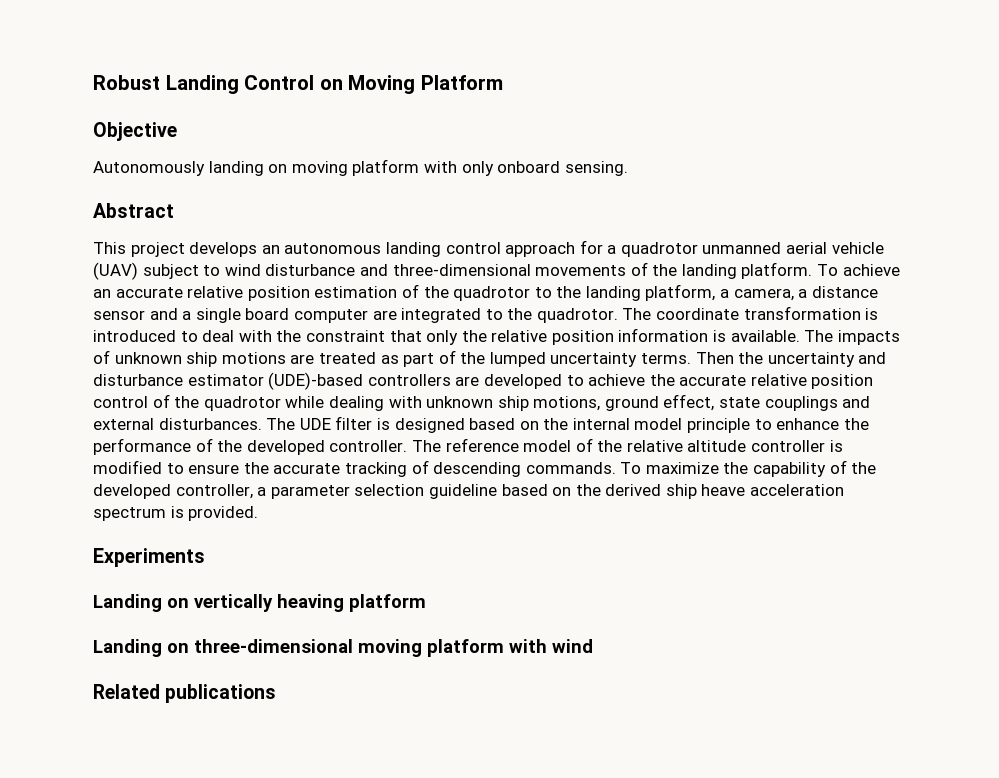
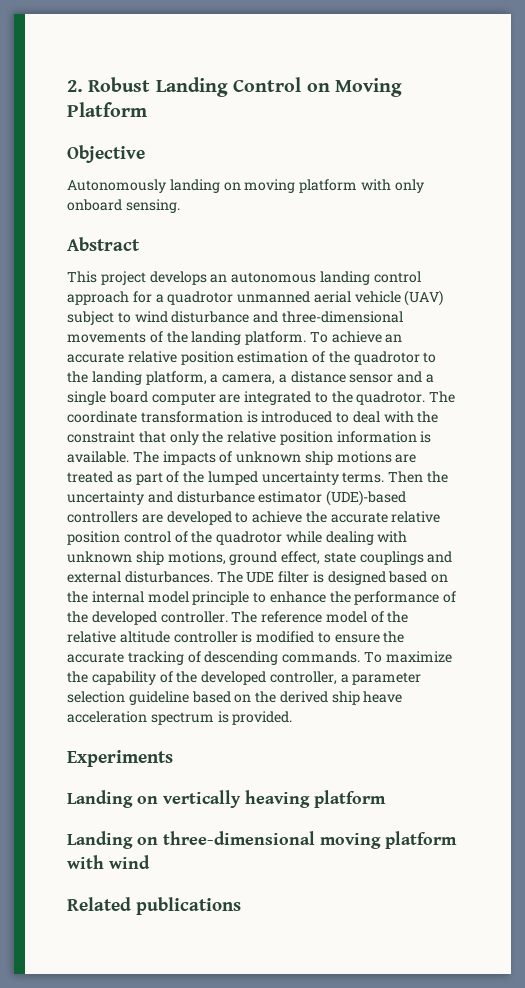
- Robust Landing Control on Moving Platform
+ 2. Robust Landing Control on Moving Platform

